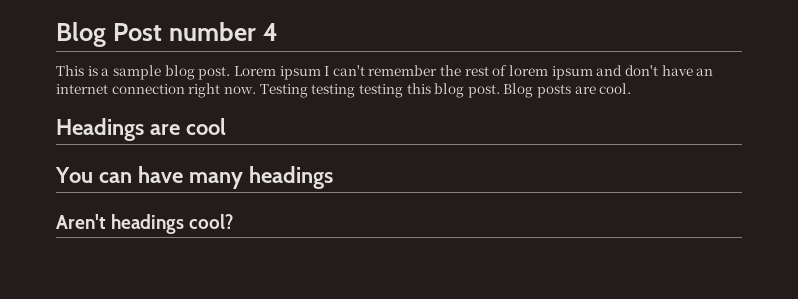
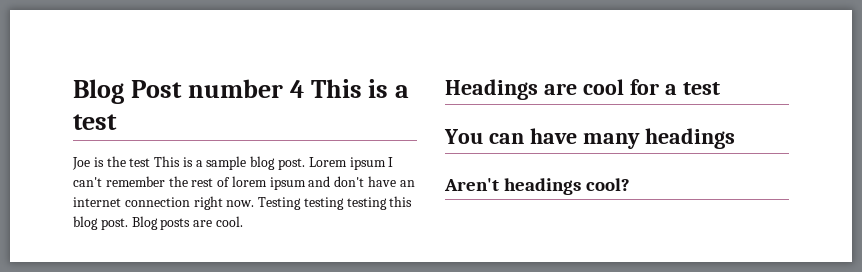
- Blog Post number 4
- This is a sample blog post.
+ Blog Post number 4 This is a test
+ Joe is the test This is a sample blog post.
- Headings are cool
+ Headings are cool for a test

